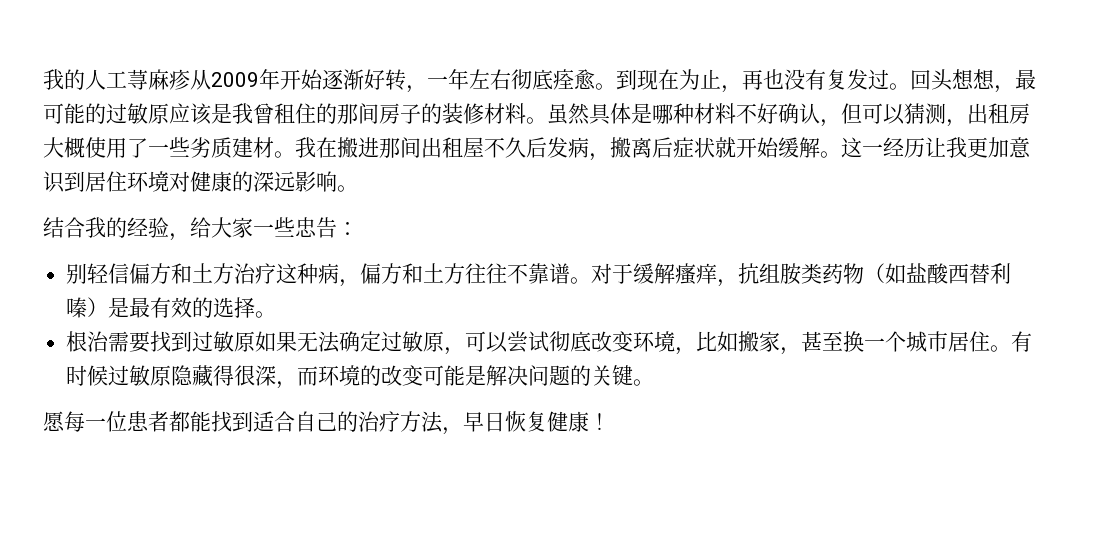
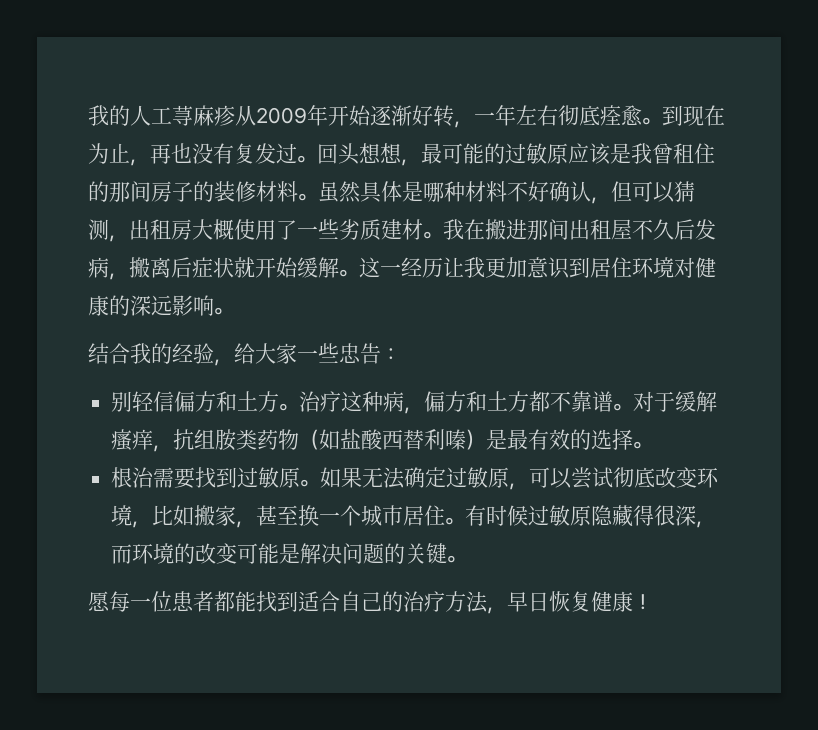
- 别轻信偏方和土方治疗这种病，偏方和土方往往不靠谱。
+ 别轻信偏方和土方。治疗这种病，偏方和土方都不靠谱。
- 根治需要找到过敏原如果无法确定过敏原，可以尝试彻底改变环境，比如搬家，甚至换一个城市居住。
+ 根治需要找到过敏原。如果无法确定过敏原，可以尝试彻底改变环境，比如搬家，甚至换一个城市居住。

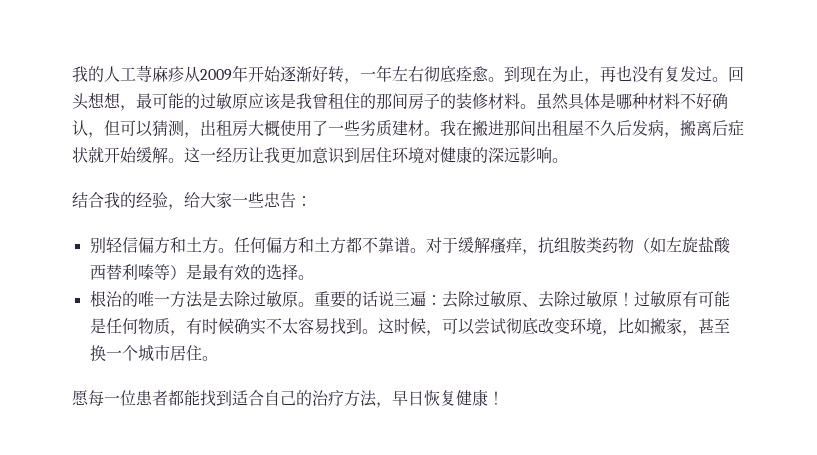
- 治疗这种病，偏方和土方都不靠谱。
+ 任何偏方和土方都不靠谱。
- 对于缓解瘙痒，抗组胺类药物（如盐酸西替利嗪）是最有效的选择。
+ 对于缓解瘙痒，抗组胺类药物（如左旋盐酸西替利嗪等）是最有效的选择。
- 根治需要找到过敏原。如果无法确定过敏原，可以尝试彻底改变环境，比如搬家，甚至换一个城市居住。有时候过敏原隐藏得很深，而环境的改变可能是解决问题的关键。
+ 根治的唯一方法是去除过敏原。重要的话说三遍：去除过敏原、去除过敏原！过敏原有可能是任何物质，有时候确实不太容易找到。这时候，可以尝试彻底改变环境，比如搬家，甚至换一个城市居住。

